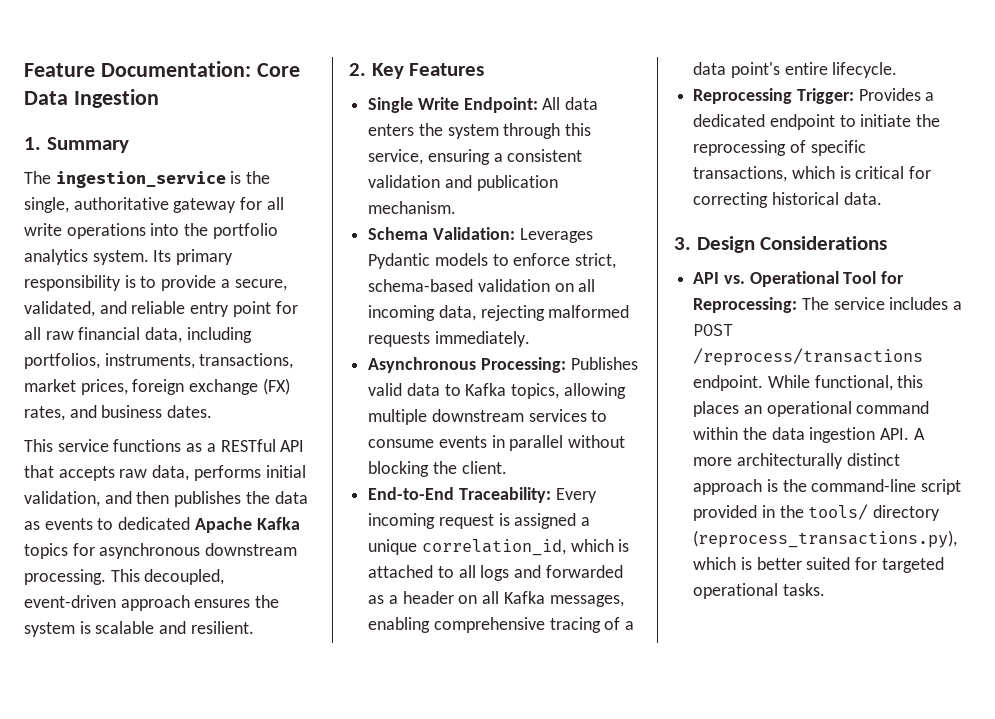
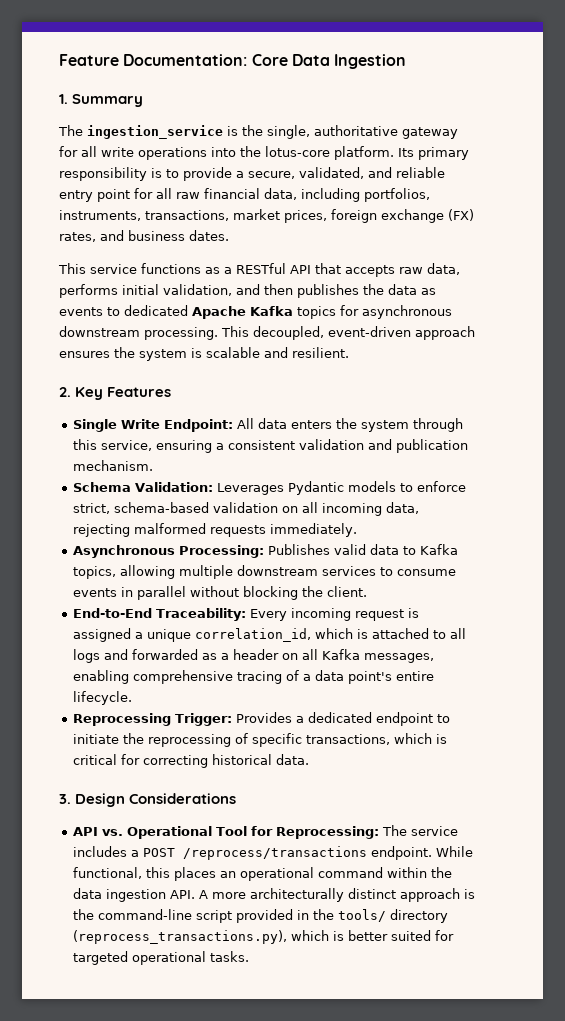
- The ingestion_service is the single, authoritative gateway for all write operations into the portfolio analytics system.
+ The ingestion_service is the single, authoritative gateway for all write operations into the lotus-core platform.

